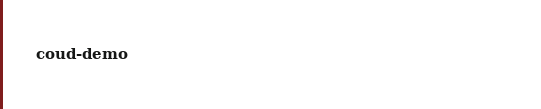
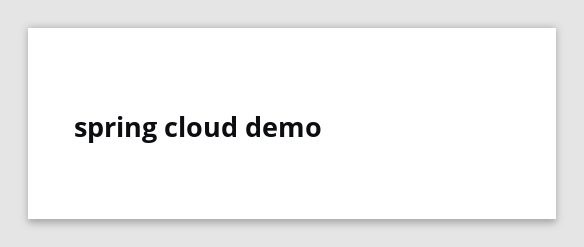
- coud-demo
+ spring cloud demo

